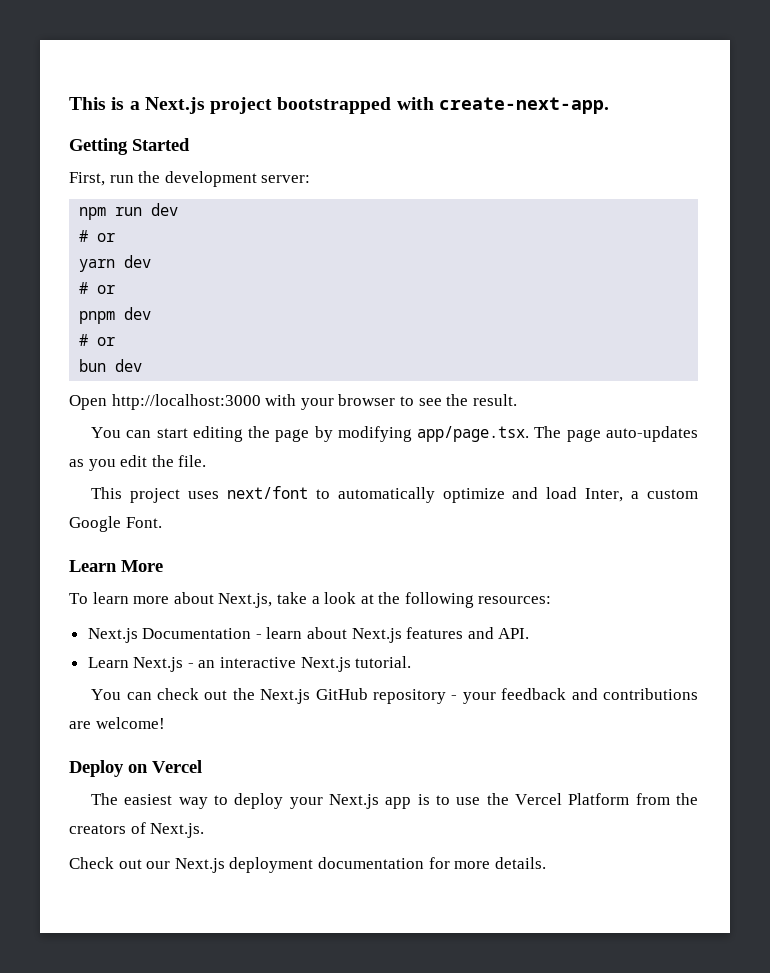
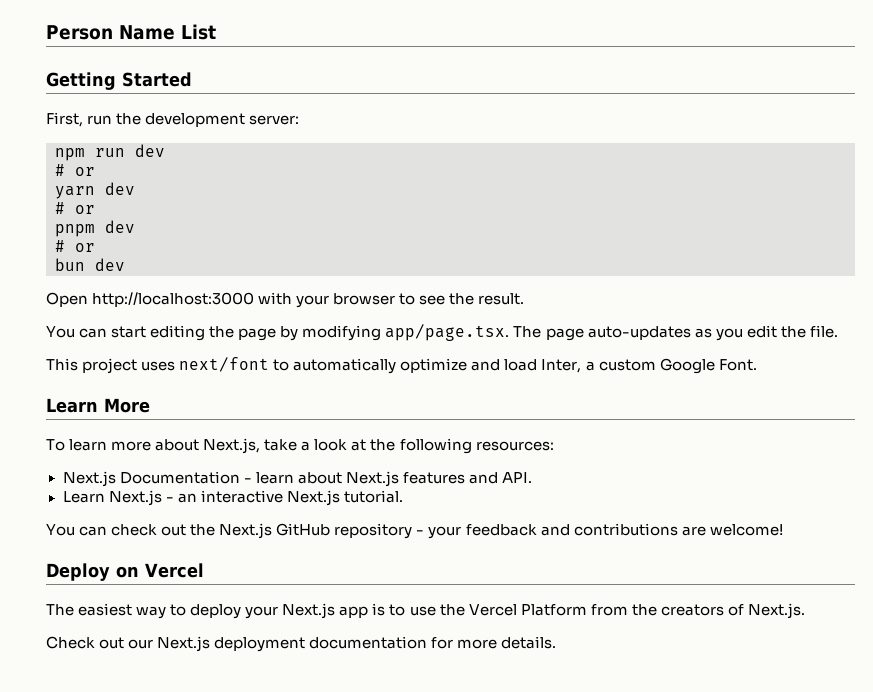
- This is a Next.js project bootstrapped with create-next-app.
+ Person Name List

